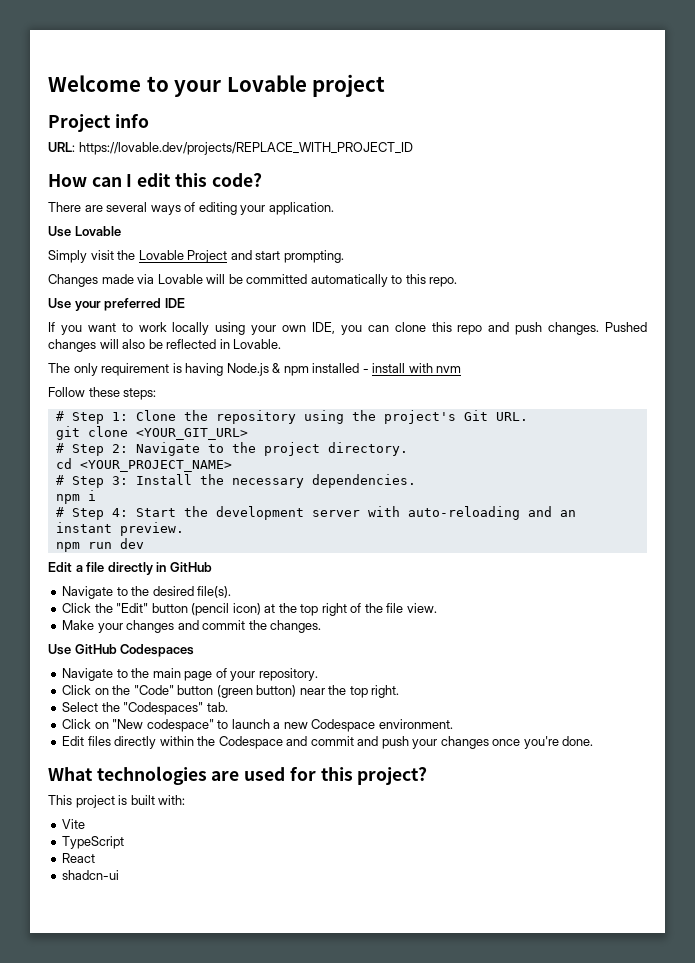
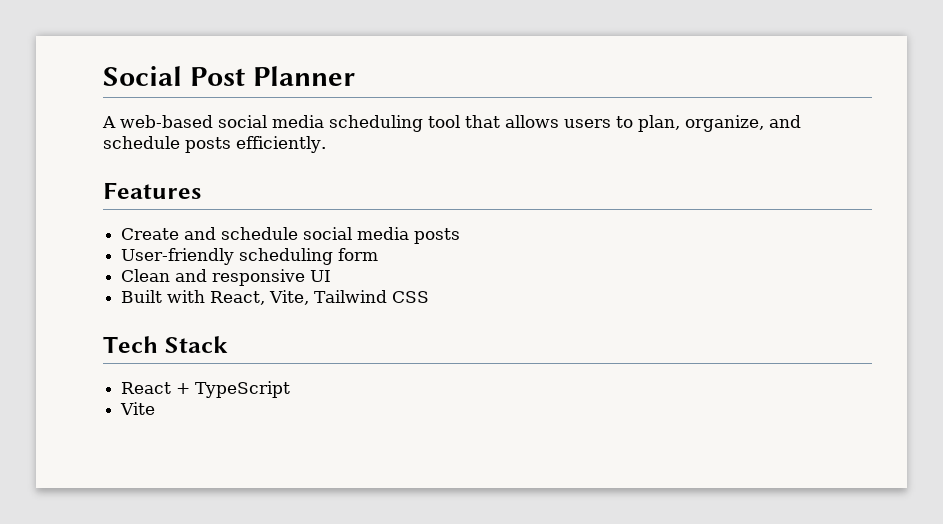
- Welcome to your Lovable project
- Project info
- URL: https://lovable.dev/projects/REPLACE_WITH_PROJECT_ID
- How can I edit this code?
- There are several ways of editing your application.
- Use Lovable
- Simply visit the Lovable Project and start prompting.
- Changes made via Lovable will be committed automatically to this repo.
- Use your preferred IDE
- If you want to work locally using your own IDE, you can clone this repo and push changes. Pushed changes will also be reflected in Lovable.
- The only requirement is having Node.js & npm installed - install with nvm
- Follow these steps:
- # Step 1: Clone the repository using the project's Git URL.
- git clone <YOUR_GIT_URL>
- # Step 2: Navigate to the project directory.
- cd <YOUR_PROJECT_NAME>
- # Step 3: Install the necessary dependencies.
- npm i
- # Step 4: Start the development server with auto-reloading and an instant preview.
- npm run dev
- Edit a file directly in GitHub
- Navigate to the desired file(s).
- Click the "Edit" button (pencil icon) at the top right of the file view.
- Make your changes and commit the changes.
- Use GitHub Codespaces
- Navigate to the main page of your repository.
- Click on the "Code" button (green button) near the top right.
- Select the "Codespaces" tab.
- Click on "New codespace" to launch a new Codespace environment.
- Edit files directly within the Codespace and commit and push your changes once you're done.
- What technologies are used for this project?
- This project is built with:
+ Social Post Planner
+ A web-based social media scheduling tool that allows users to plan, organize, and schedule posts efficiently.
+ Features
+ Create and schedule social media posts
+ User-friendly scheduling form
+ Clean and responsive UI
+ Built with React, Vite, Tailwind CSS
+ Tech Stack
+ React + TypeScript
  Vite
- TypeScript
- React
- shadcn-ui

